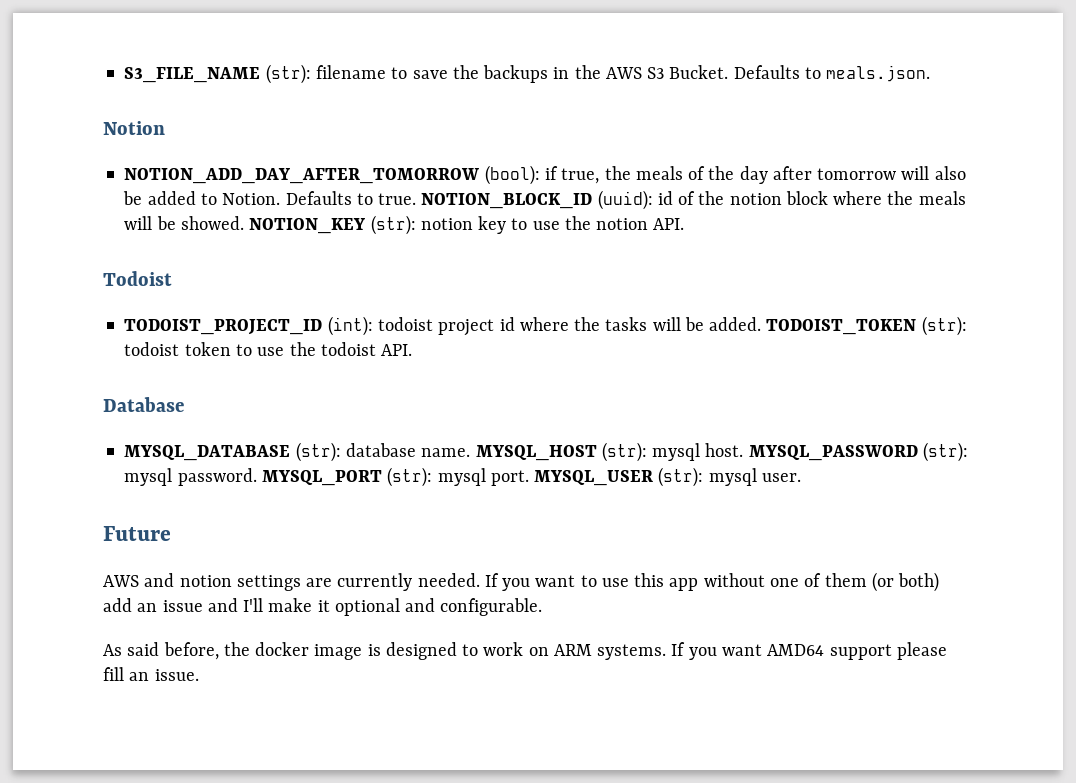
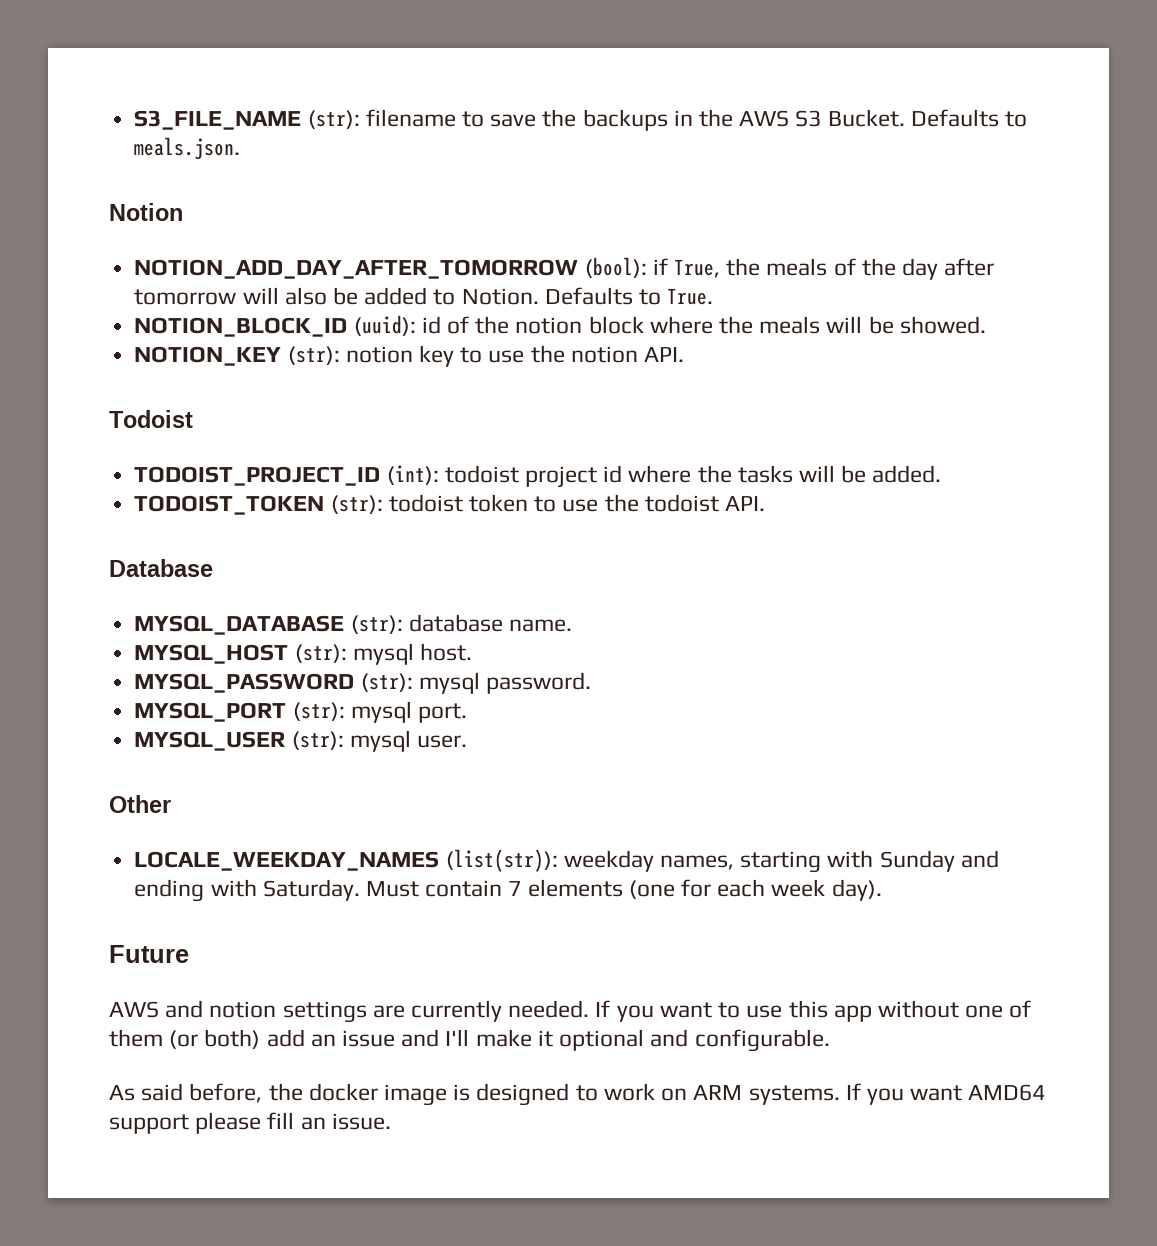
- NOTION_ADD_DAY_AFTER_TOMORROW (bool): if true, the meals of the day after tomorrow will also be added to Notion.
+ NOTION_ADD_DAY_AFTER_TOMORROW (bool): if True, the meals of the day after tomorrow will also be added to Notion.
- Defaults to true. NOTION_BLOCK_ID (uuid): id of the notion block where the meals will be showed. NOTION_KEY (str): notion key to use the notion API.
+ Defaults to True.
+ NOTION_BLOCK_ID (uuid): id of the notion block where the meals will be showed.
+ NOTION_KEY (str): notion key to use the notion API.
- TODOIST_PROJECT_ID (int): todoist project id where the tasks will be added. TODOIST_TOKEN (str): todoist token to use the todoist API.
+ TODOIST_PROJECT_ID (int): todoist project id where the tasks will be added.
+ TODOIST_TOKEN (str): todoist token to use the todoist API.
- MYSQL_DATABASE (str): database name. MYSQL_HOST (str): mysql host. MYSQL_PASSWORD (str): mysql password. MYSQL_PORT (str): mysql port. MYSQL_USER (str): mysql user.
+ MYSQL_DATABASE (str): database name.
+ MYSQL_HOST (str): mysql host.
+ MYSQL_PASSWORD (str): mysql password.
+ MYSQL_PORT (str): mysql port.
+ MYSQL_USER (str): mysql user.
+ Other
+ LOCALE_WEEKDAY_NAMES (list(str)): weekday names, starting with Sunday and ending with Saturday. Must contain 7 elements (one for each week day).

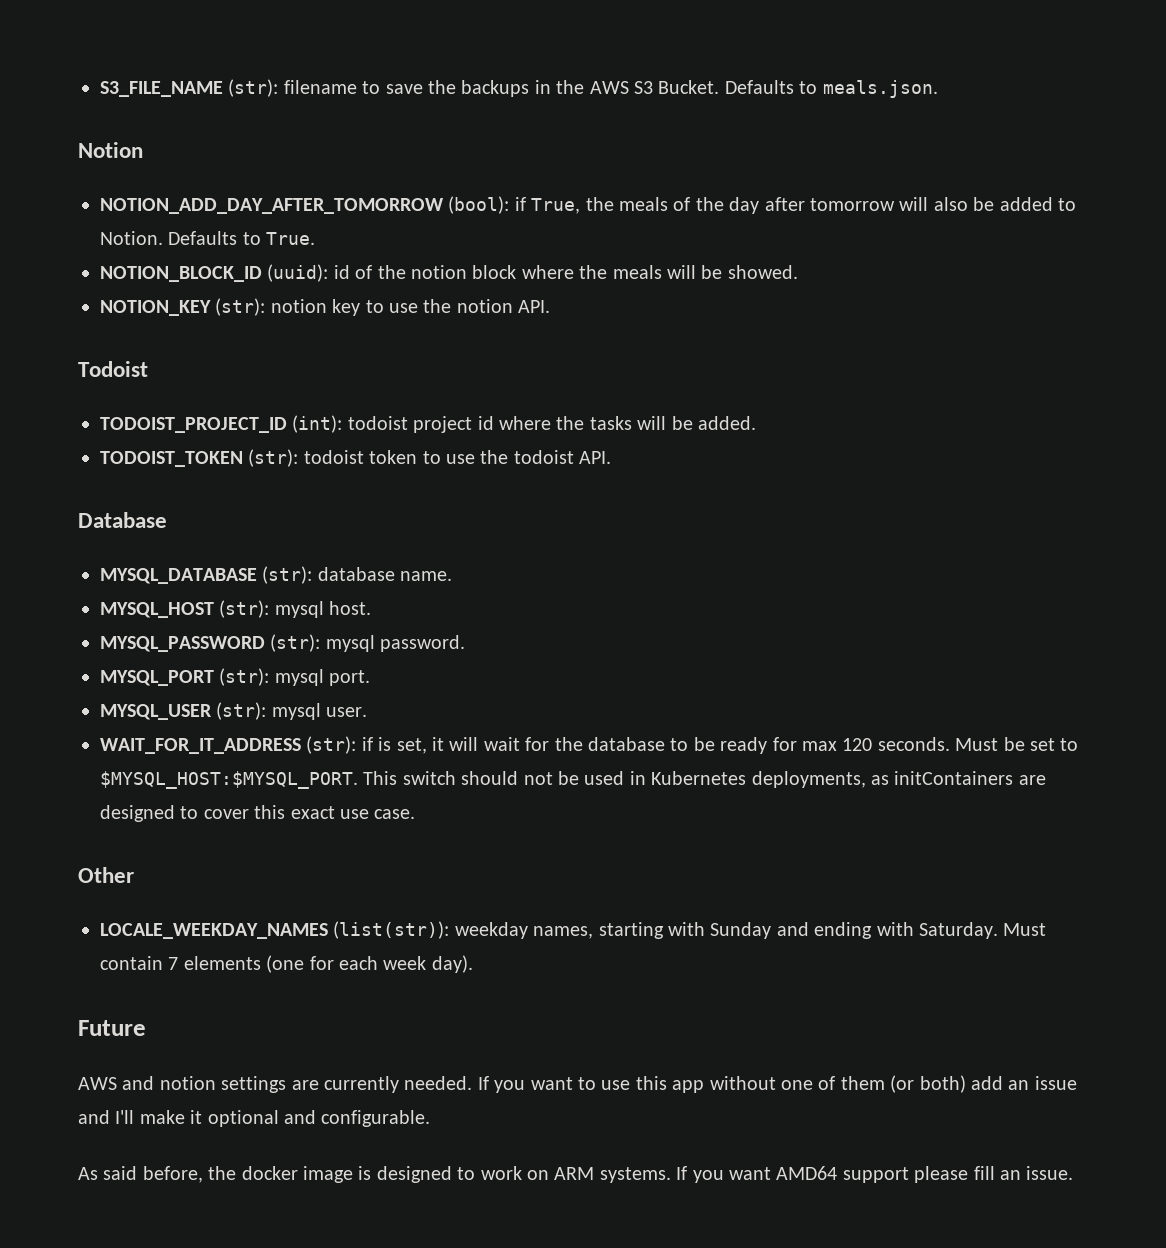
+ WAIT_FOR_IT_ADDRESS (str): if is set, it will wait for the database to be ready for max 120 seconds. Must be set to $MYSQL_HOST:$MYSQL_PORT. This switch should not be used in Kubernetes deployments, as initContainers are designed to cover this exact use case.

